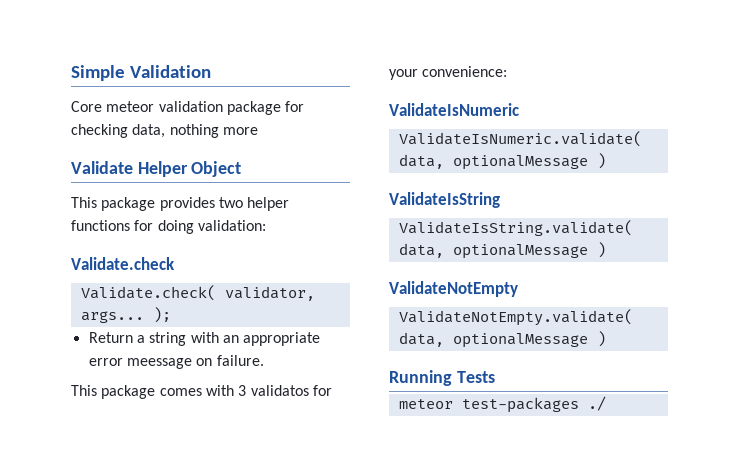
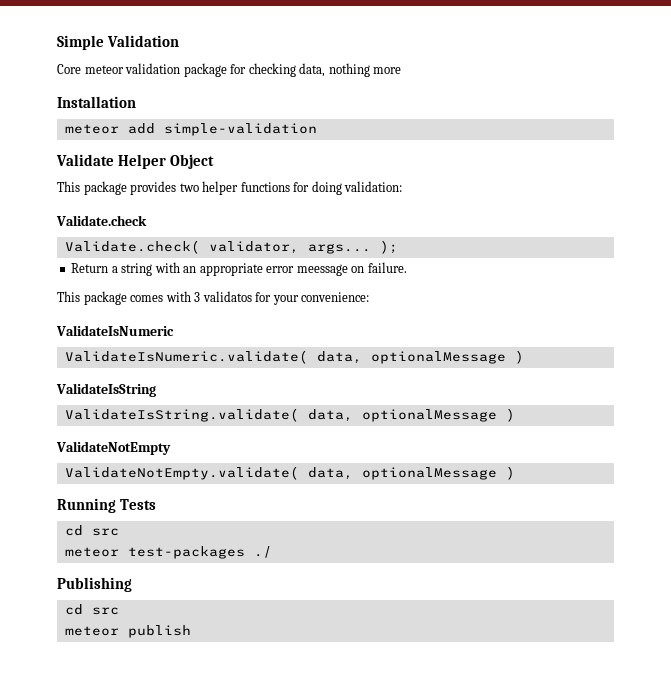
+ Installation
+ meteor add simple-validation
  Running Tests
+ cd src
+ Publishing
+ cd src
+ meteor publish

